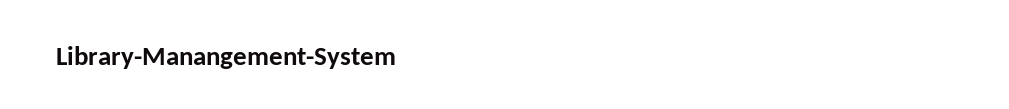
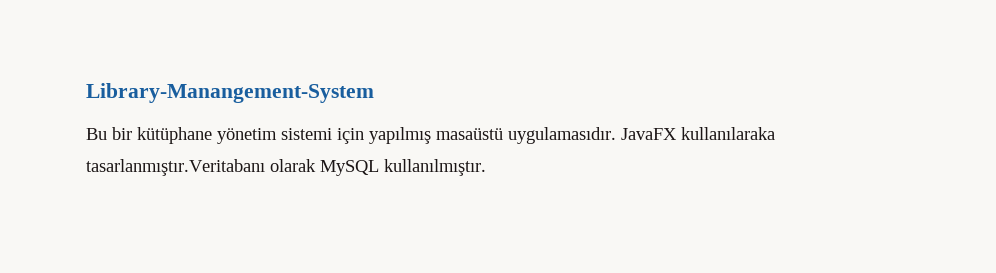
+ Bu bir kütüphane yönetim sistemi için yapılmış masaüstü uygulamasıdır. JavaFX kullanılaraka tasarlanmıştır.Veritabanı olarak MySQL kullanılmıştır.

